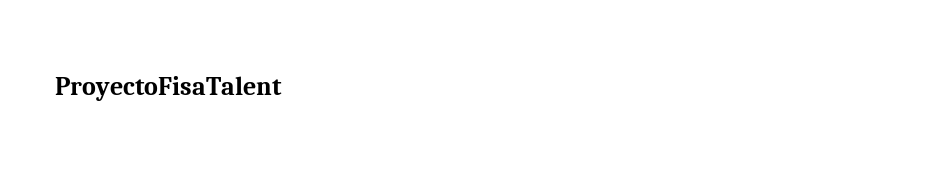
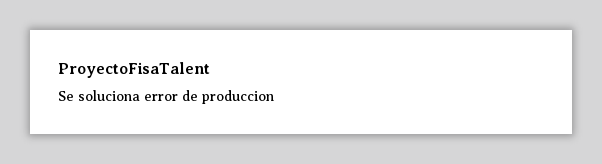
+ Se soluciona error de produccion

